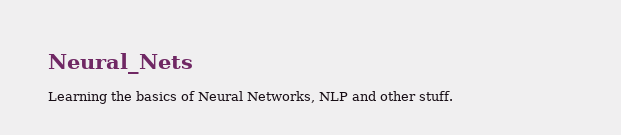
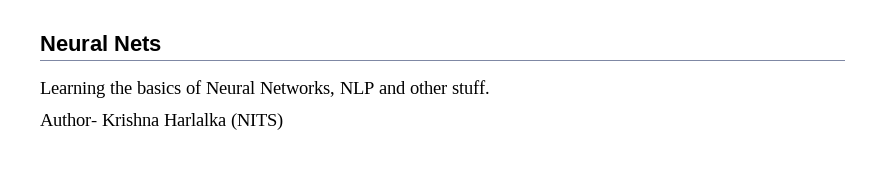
- Neural_Nets
+ Neural Nets
+ Author- Krishna Harlalka (NITS)

